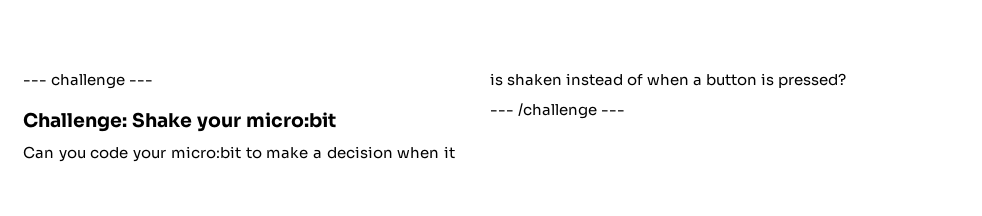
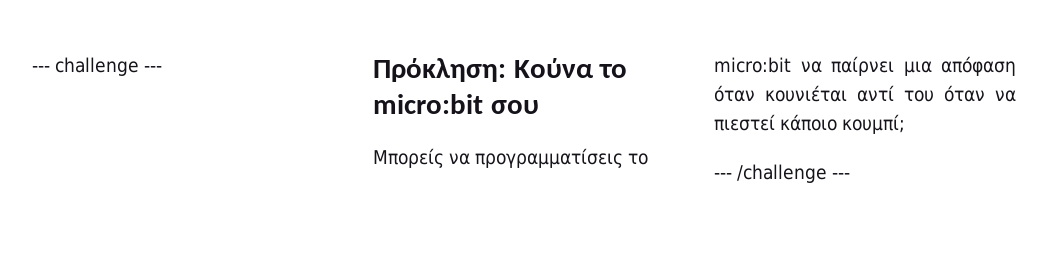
- Challenge: Shake your micro:bit
- Can you code your micro:bit to make a decision when it is shaken instead of when a button is pressed?
+ Πρόκληση: Κούνα το micro:bit σου
+ Μπορείς να προγραμματίσεις το micro:bit να παίρνει μια απόφαση όταν κουνιέται αντί του όταν να πιεστεί κάποιο κουμπί;

